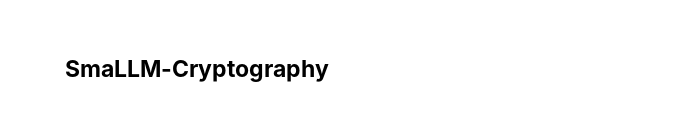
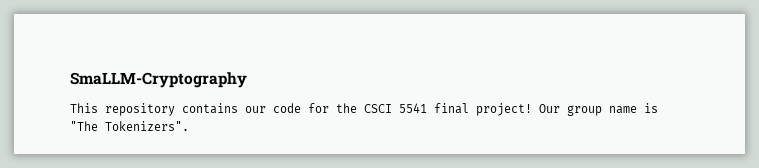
+ This repository contains our code for the CSCI 5541 final project! Our group name is "The Tokenizers".

